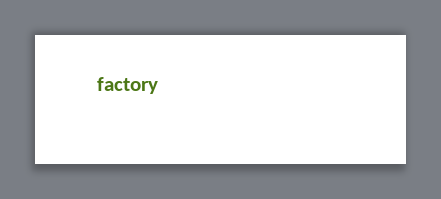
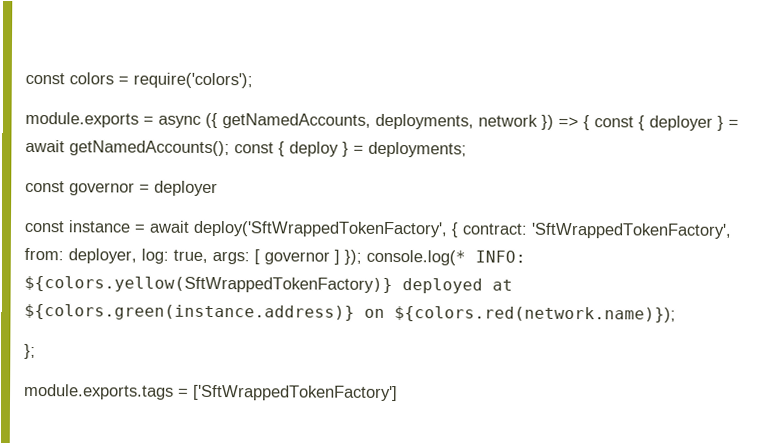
- factory
+ const colors = require('colors');
+ module.exports = async ({ getNamedAccounts, deployments, network }) => { const { deployer } = await getNamedAccounts(); const { deploy } = deployments;
+ const governor = deployer
+ const instance = await deploy('SftWrappedTokenFactory', { contract: 'SftWrappedTokenFactory', from: deployer, log: true, args: [ governor ] }); console.log(* INFO: ${colors.yellow(SftWrappedTokenFactory)} deployed at ${colors.green(instance.address)} on ${colors.red(network.name)});
+ };
+ module.exports.tags = ['SftWrappedTokenFactory']

